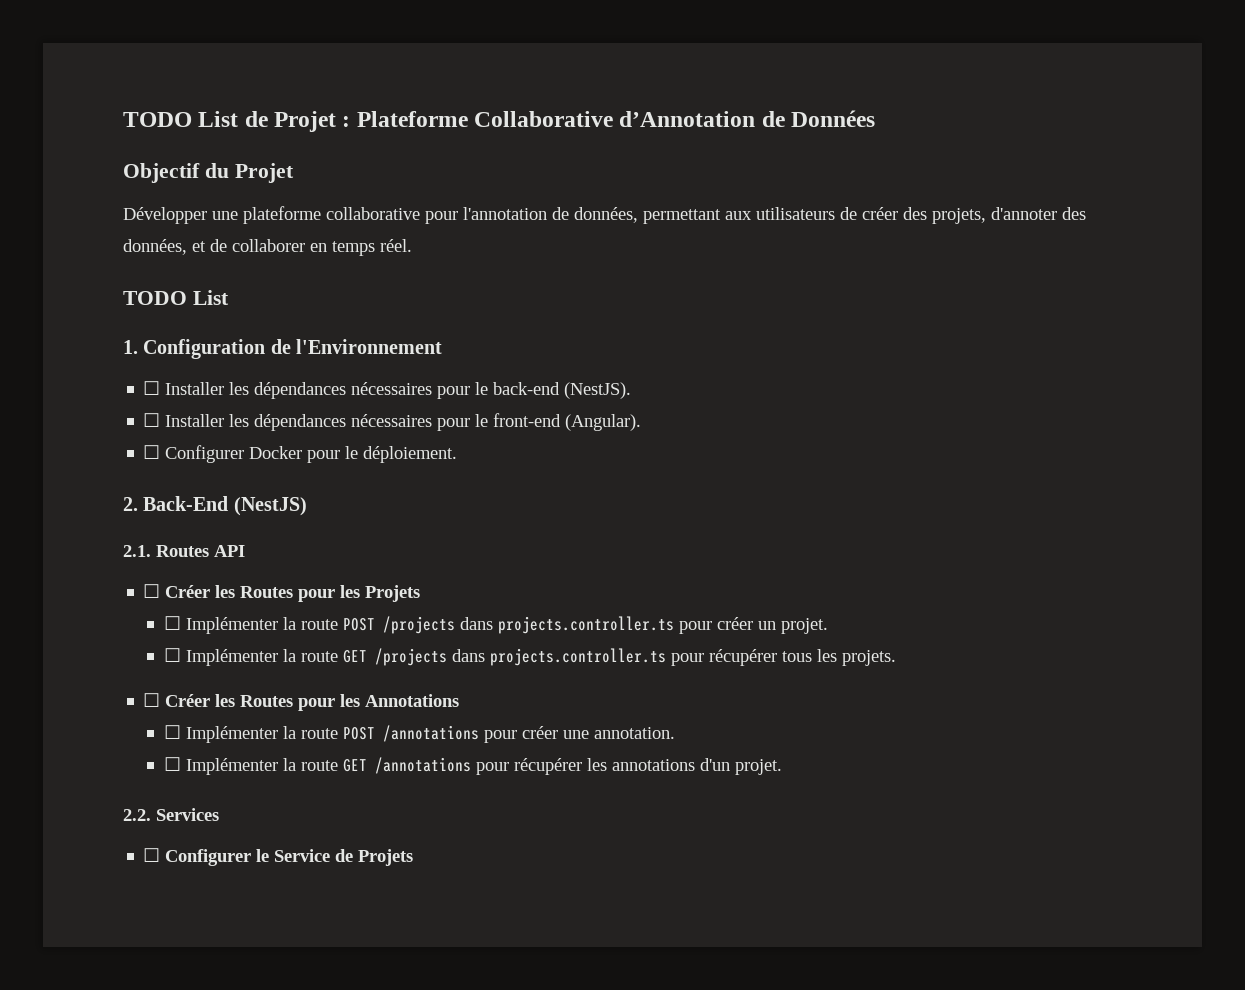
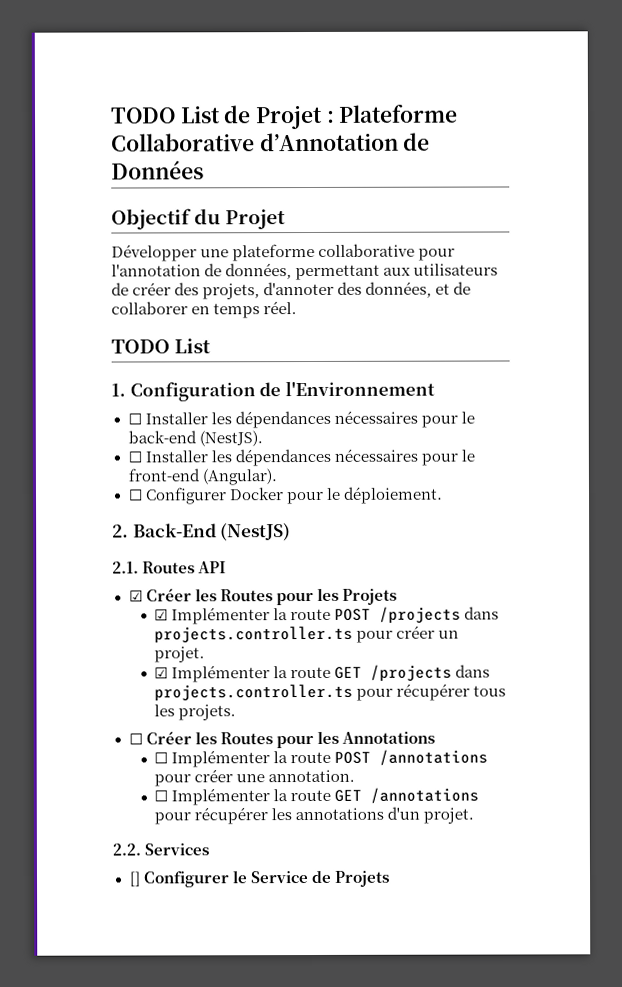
- ☐ Créer les Routes pour les Projets
+ ☑ Créer les Routes pour les Projets
- ☐ Implémenter la route POST /projects dans projects.controller.ts pour créer un projet.
+ ☑ Implémenter la route POST /projects dans projects.controller.ts pour créer un projet.
- ☐ Implémenter la route GET /projects dans projects.controller.ts pour récupérer tous les projets.
+ ☑ Implémenter la route GET /projects dans projects.controller.ts pour récupérer tous les projets.
- ☐ Configurer le Service de Projets
+ [] Configurer le Service de Projets

